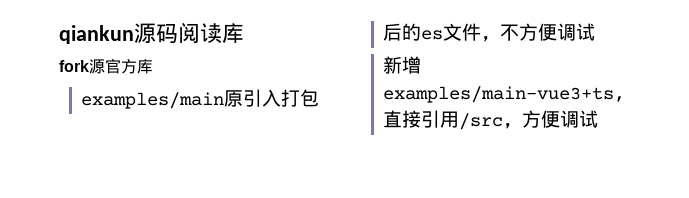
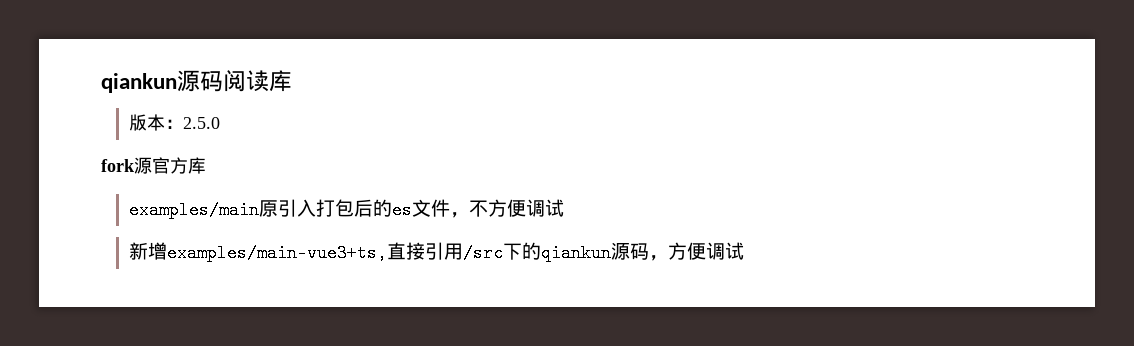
+ 版本：2.5.0
- 新增examples/main-vue3+ts,直接引用/src，方便调试
+ 新增examples/main-vue3+ts,直接引用/src下的qiankun源码，方便调试

